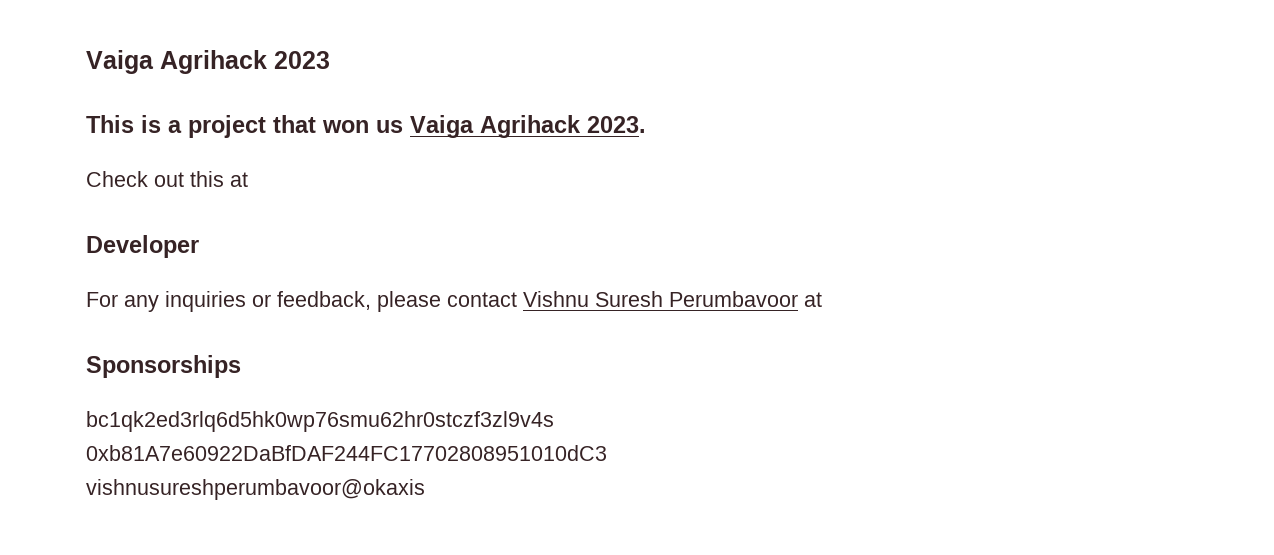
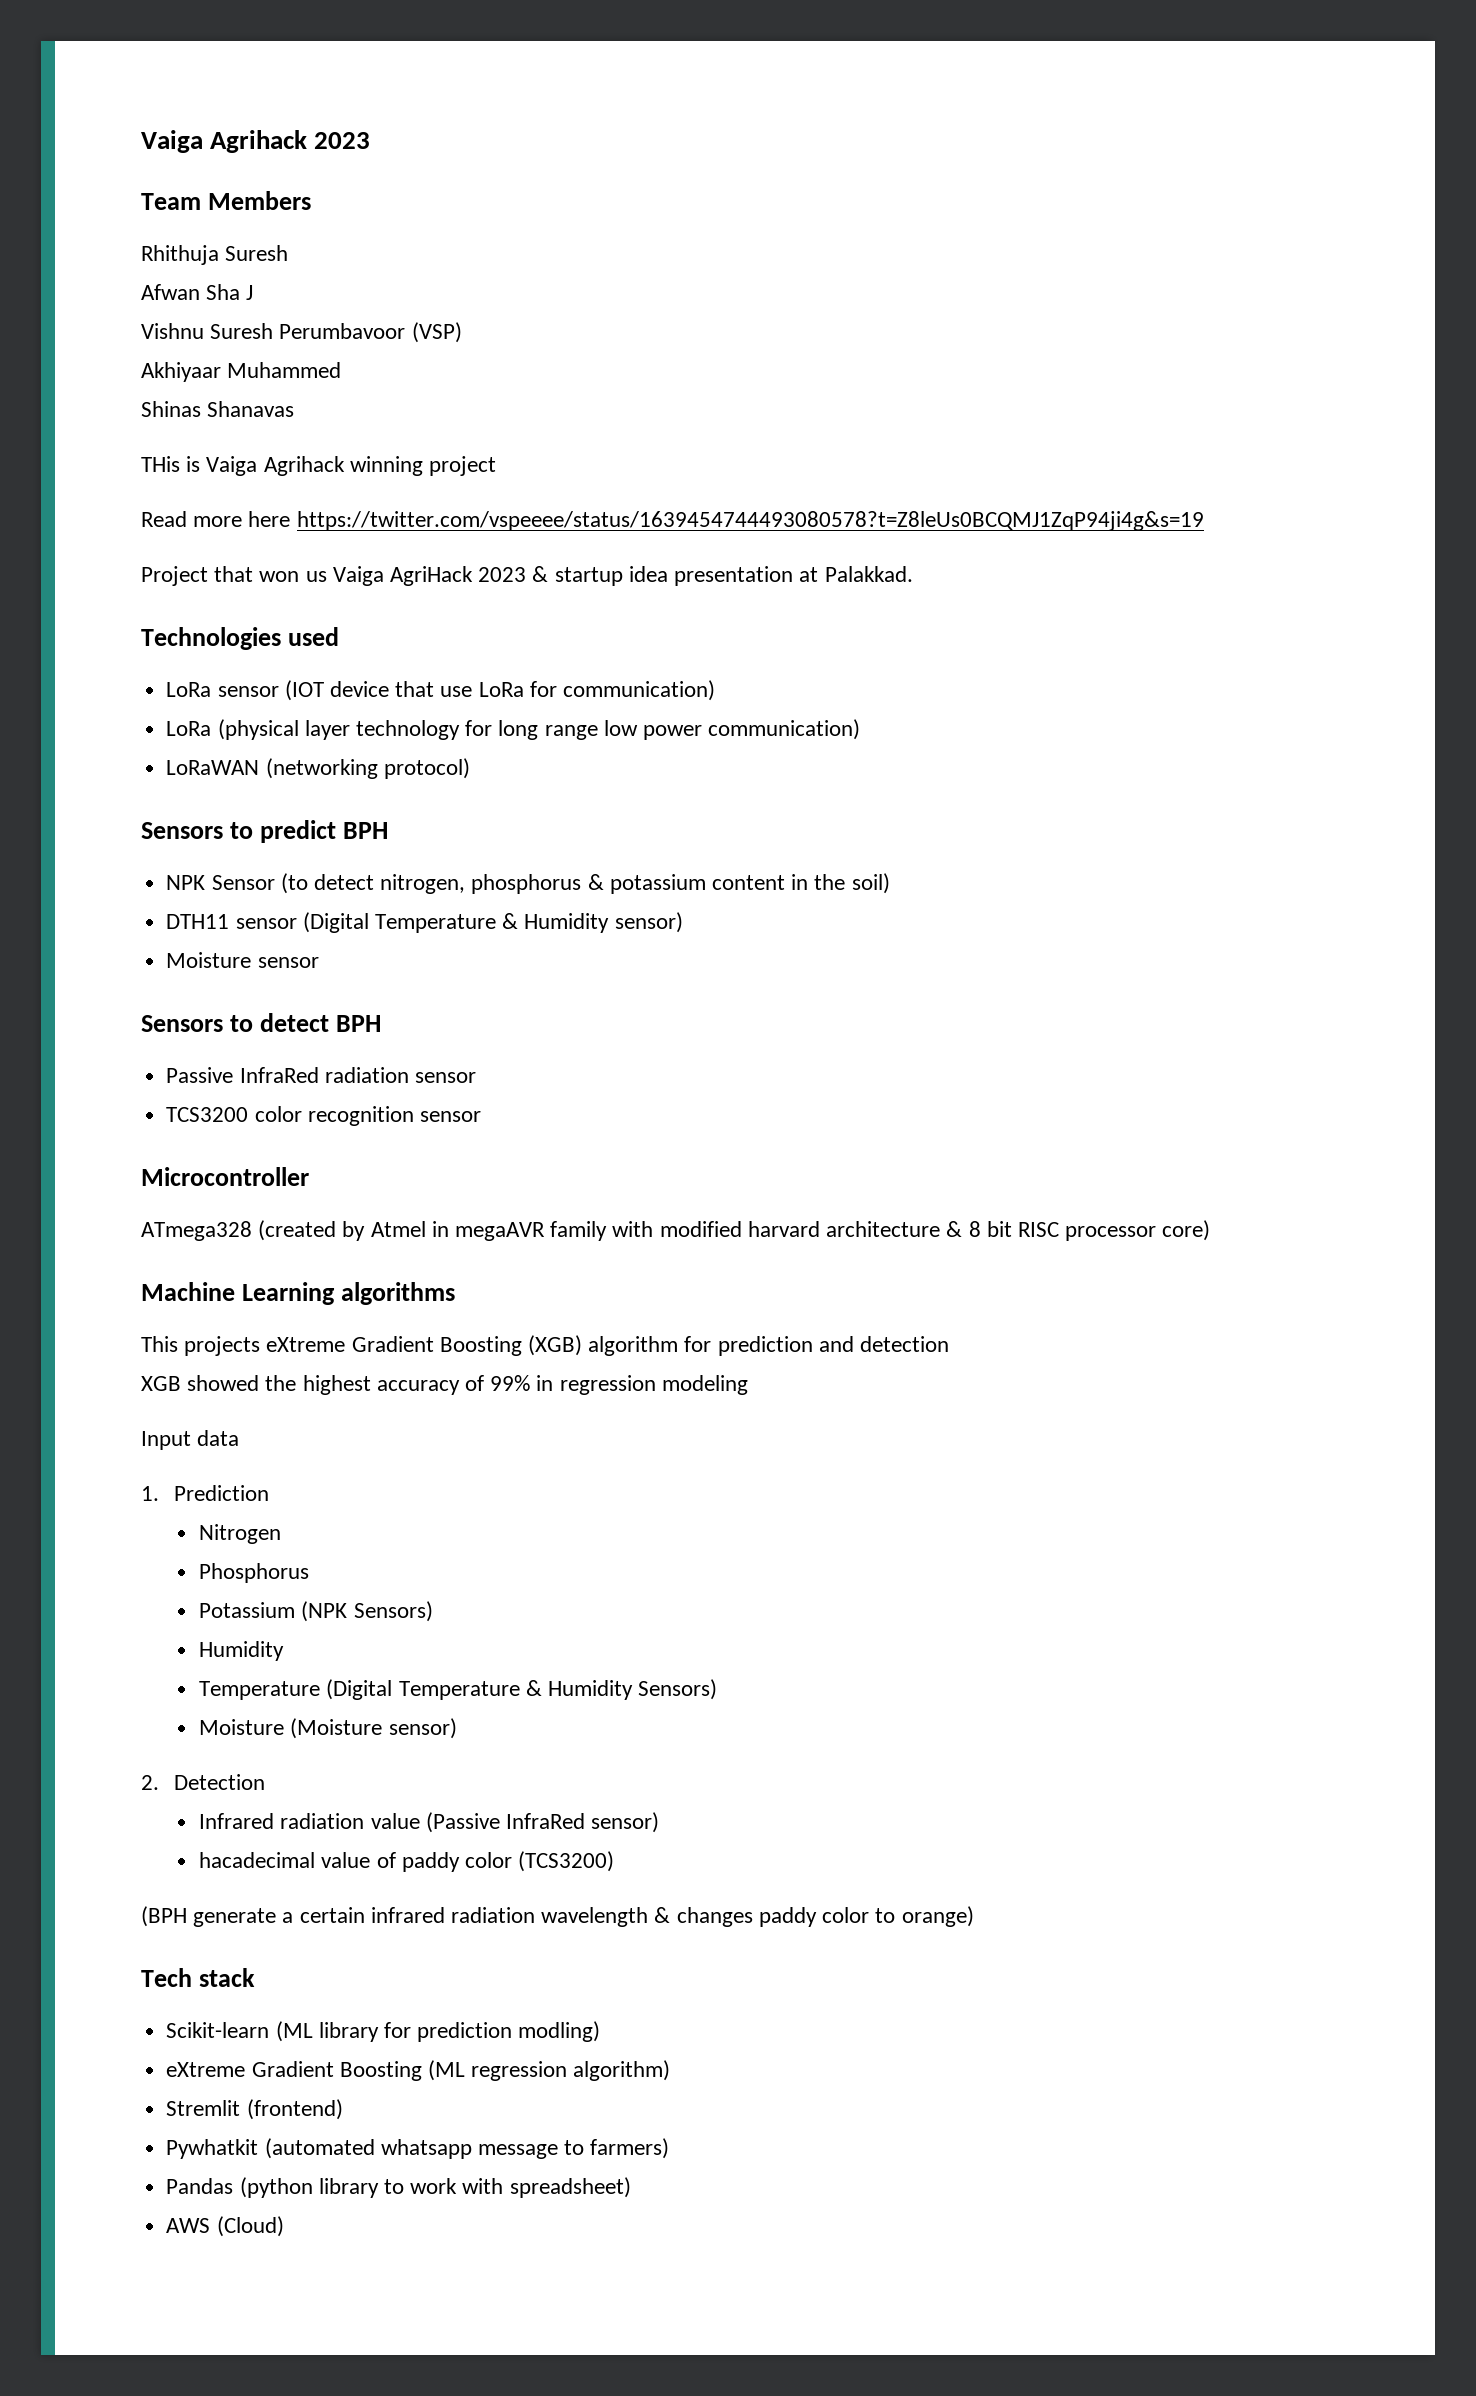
- This is a project that won us Vaiga Agrihack 2023.
- Check out this at
- Developer
- For any inquiries or feedback, please contact Vishnu Suresh Perumbavoor at
- Sponsorships
- bc1qk2ed3rlq6d5hk0wp76smu62hr0stczf3zl9v4s
- 0xb81A7e60922DaBfDAF244FC17702808951010dC3
- vishnusureshperumbavoor@okaxis
+ Team Members
+ Rhithuja Suresh
+ Afwan Sha J
+ Vishnu Suresh Perumbavoor (VSP)
+ Akhiyaar Muhammed
+ Shinas Shanavas
+ THis is Vaiga Agrihack winning project
+ Read more here https://twitter.com/vspeeee/status/1639454744493080578?t=Z8leUs0BCQMJ1ZqP94ji4g&s=19
+ Project that won us Vaiga AgriHack 2023 & startup idea presentation at Palakkad.
+ Technologies used
+ LoRa sensor (IOT device that use LoRa for communication)
+ LoRa (physical layer technology for long range low power communication)
+ LoRaWAN (networking protocol)
+ Sensors to predict BPH
+ NPK Sensor (to detect nitrogen, phosphorus & potassium content in the soil)
+ DTH11 sensor (Digital Temperature & Humidity sensor)
+ Moisture sensor
+ Sensors to detect BPH
+ Passive InfraRed radiation sensor
+ TCS3200 color recognition sensor
+ Microcontroller
+ ATmega328 (created by Atmel in megaAVR family with modified harvard architecture & 8 bit RISC processor core)
+ Machine Learning algorithms
+ This projects eXtreme Gradient Boosting (XGB) algorithm for prediction and detection
+ XGB showed the highest accuracy of 99% in regression modeling
+ Input data
+ 1. Prediction
+ Nitrogen
+ Phosphorus
+ Potassium (NPK Sensors)
+ Humidity
+ Temperature (Digital Temperature & Humidity Sensors)
+ Moisture (Moisture sensor)
+ 2. Detection
+ Infrared radiation value (Passive InfraRed sensor)
+ hacadecimal value of paddy color (TCS3200)
+ (BPH generate a certain infrared radiation wavelength & changes paddy color to orange)
+ Tech stack
+ Scikit-learn (ML library for prediction modling)
+ eXtreme Gradient Boosting (ML regression algorithm)
+ Stremlit (frontend)
+ Pywhatkit (automated whatsapp message to farmers)
+ Pandas (python library to work with spreadsheet)
+ AWS (Cloud)

